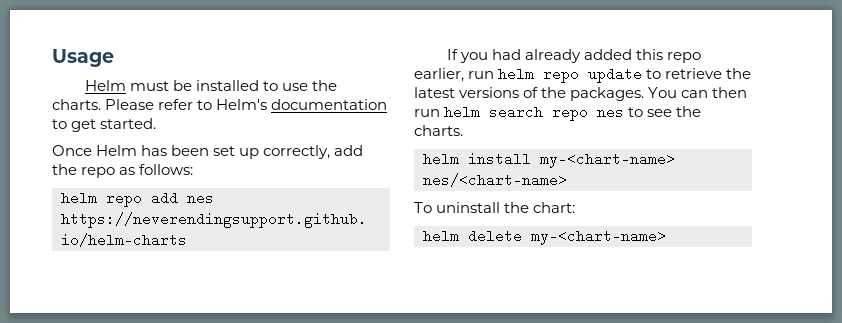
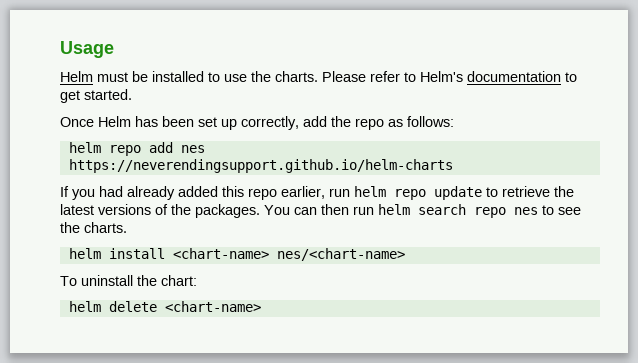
- helm install my-<chart-name> nes/<chart-name>
+ helm install <chart-name> nes/<chart-name>
- helm delete my-<chart-name>
+ helm delete <chart-name>

